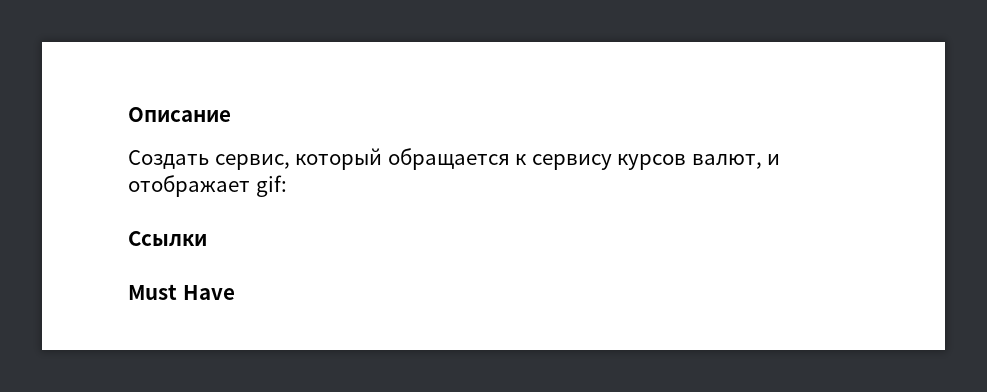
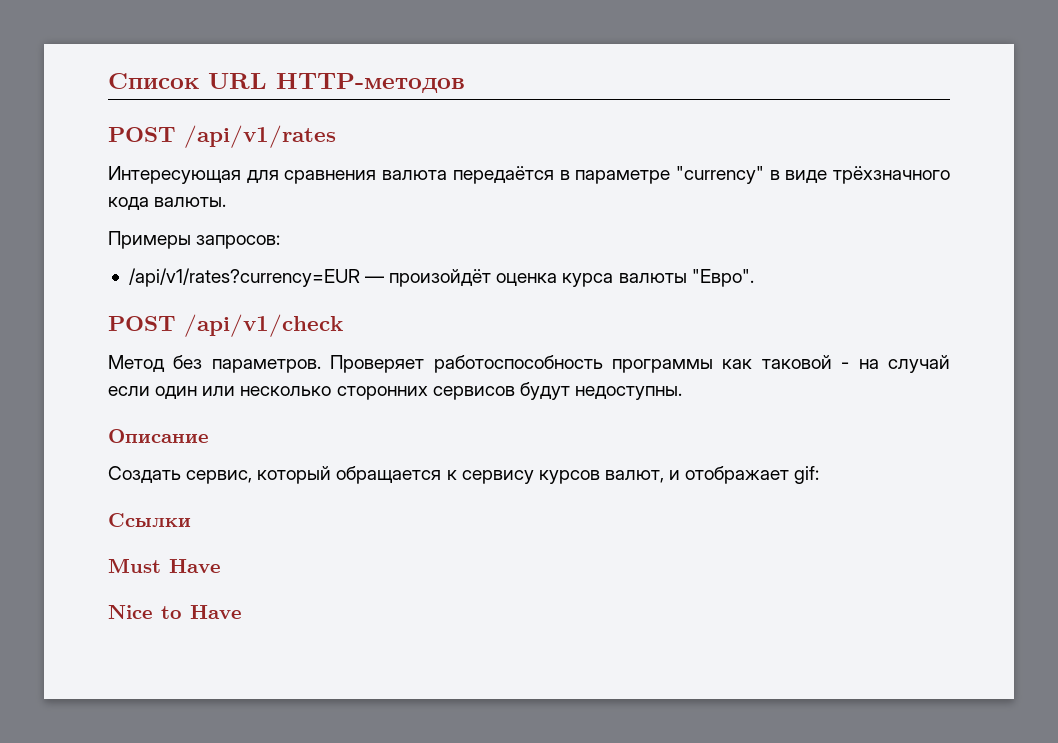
+ Список URL HTTP-методов
+ POST /api/v1/rates
+ Интересующая для сравнения валюта передаётся в параметре "currency" в виде трёхзначного кода валюты.
+ Примеры запросов:
+ /api/v1/rates?currency=EUR — произойдёт оценка курса валюты "Евро".
+ POST /api/v1/check
+ Метод без параметров. Проверяет работоспособность программы как таковой - на случай если один или несколько сторонних сервисов будут недоступны.
+ Nice to Have

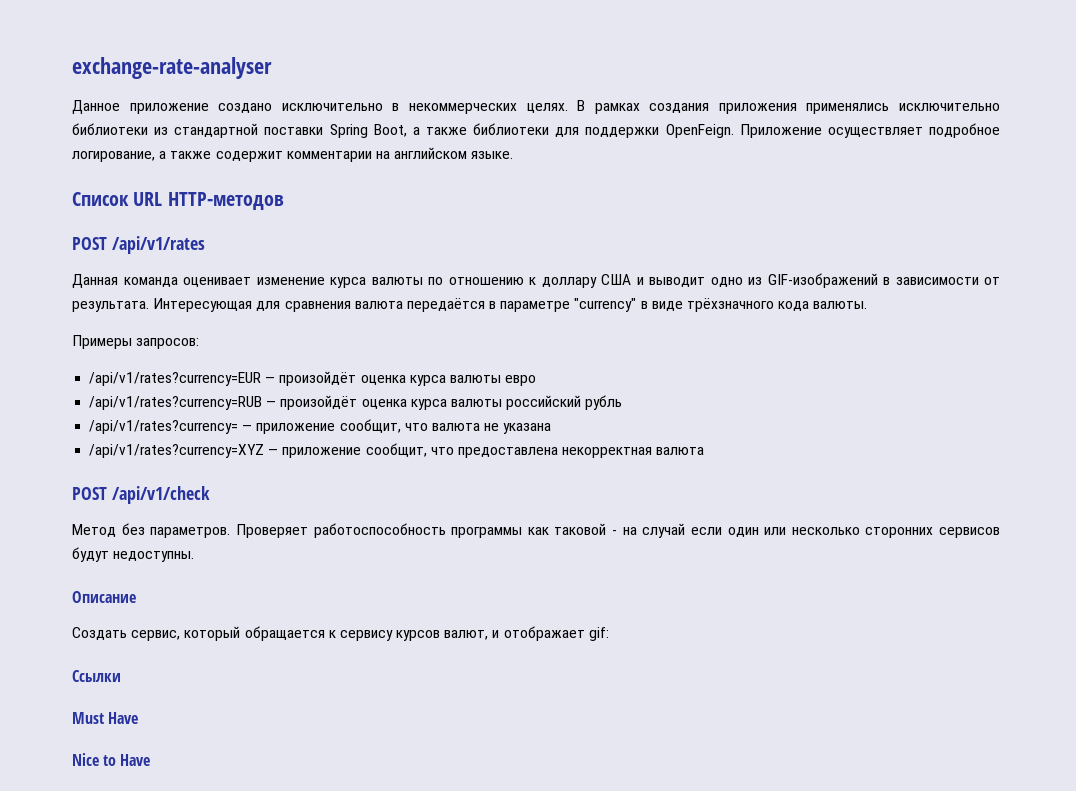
+ exchange-rate-analyser
+ Данное приложение создано исключительно в некоммерческих целях. В рамках создания приложения применялись исключительно библиотеки из стандартной поставки Spring Boot, а также библиотеки для поддержки OpenFeign. Приложение осуществляет подробное логирование, а также содержит комментарии на английском языке.
+ Данная команда оценивает изменение курса валюты по отношению к доллару США и выводит одно из GIF-изображений в зависимости от результата.
- /api/v1/rates?currency=EUR — произойдёт оценка курса валюты "Евро".
+ /api/v1/rates?currency=EUR — произойдёт оценка курса валюты евро
+ /api/v1/rates?currency=RUB — произойдёт оценка курса валюты российский рубль
+ /api/v1/rates?currency= — приложение сообщит, что валюта не указана
+ /api/v1/rates?currency=XYZ — приложение сообщит, что предоставлена некорректная валюта

